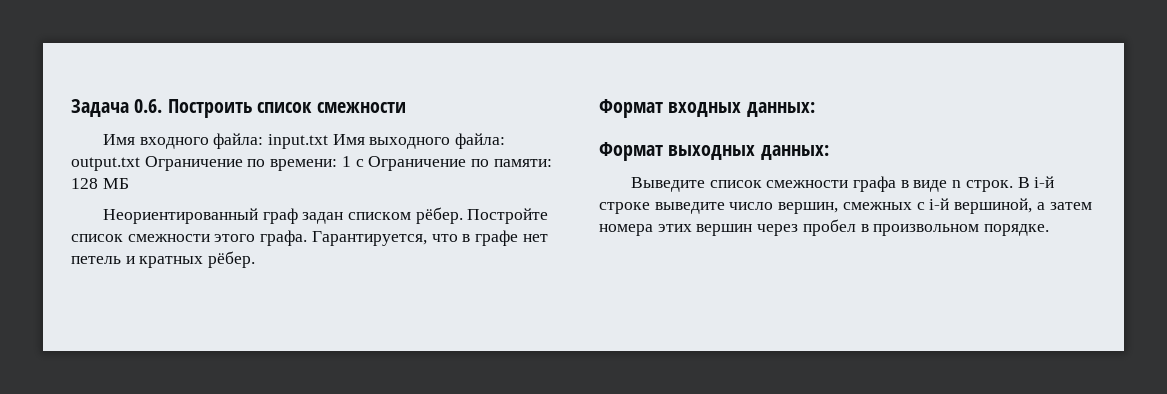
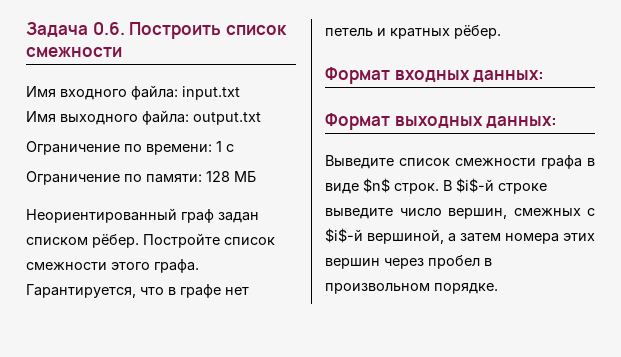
- Имя входного файла: input.txt Имя выходного файла: output.txt Ограничение по времени: 1 с Ограничение по памяти: 128 МБ
+ Имя входного файла: input.txt
+ Имя выходного файла: output.txt
+ Ограничение по времени: 1 с
+ Ограничение по памяти: 128 МБ
- Выведите список смежности графа в виде n строк.
+ Выведите список смежности графа в виде $n$ строк.
- В i-й строке выведите число вершин, смежных с i-й вершиной, а затем номера этих вершин через пробел в произвольном порядке.
+ В $i$-й строке выведите число вершин, смежных с $i$-й вершиной, а затем номера этих вершин через пробел в произвольном порядке.

